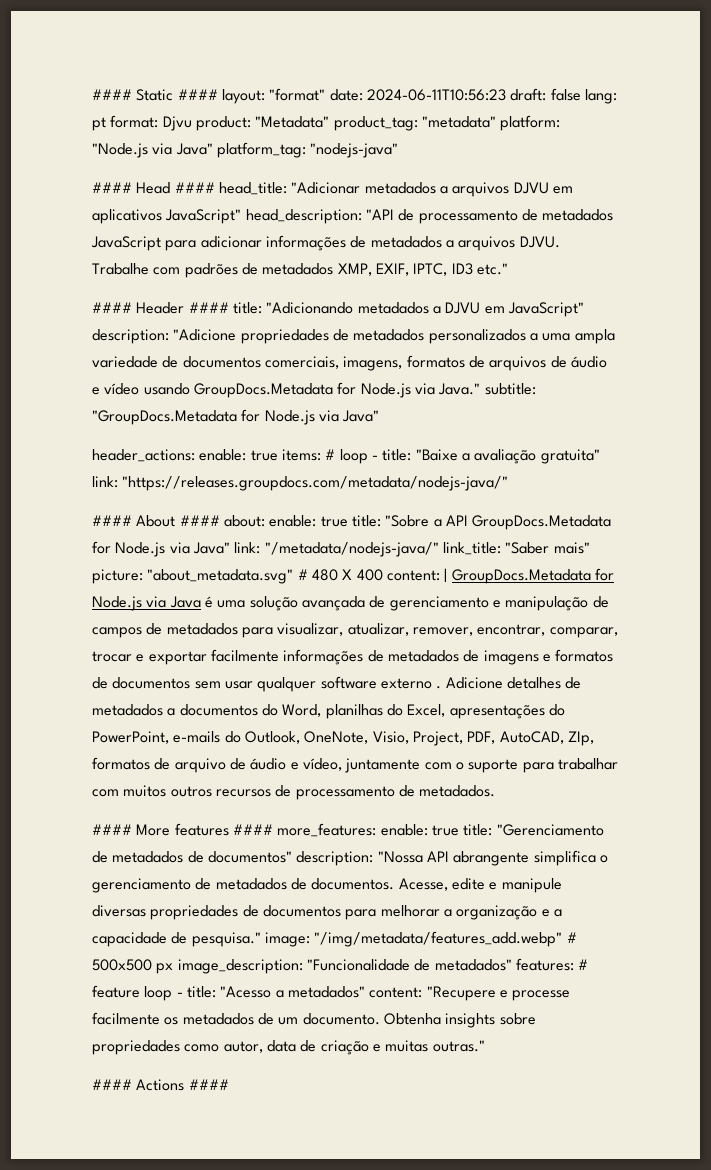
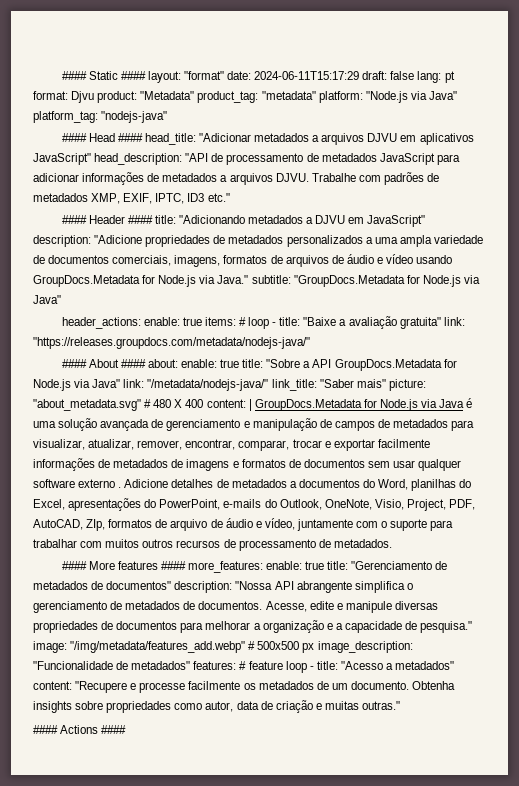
- #### Static #### layout: "format" date: 2024-06-11T10:56:23 draft: false lang: pt format: Djvu product: "Metadata" product_tag: "metadata" platform: "Node.js via Java" platform_tag: "nodejs-java"
+ #### Static #### layout: "format" date: 2024-06-11T15:17:29 draft: false lang: pt format: Djvu product: "Metadata" product_tag: "metadata" platform: "Node.js via Java" platform_tag: "nodejs-java"

